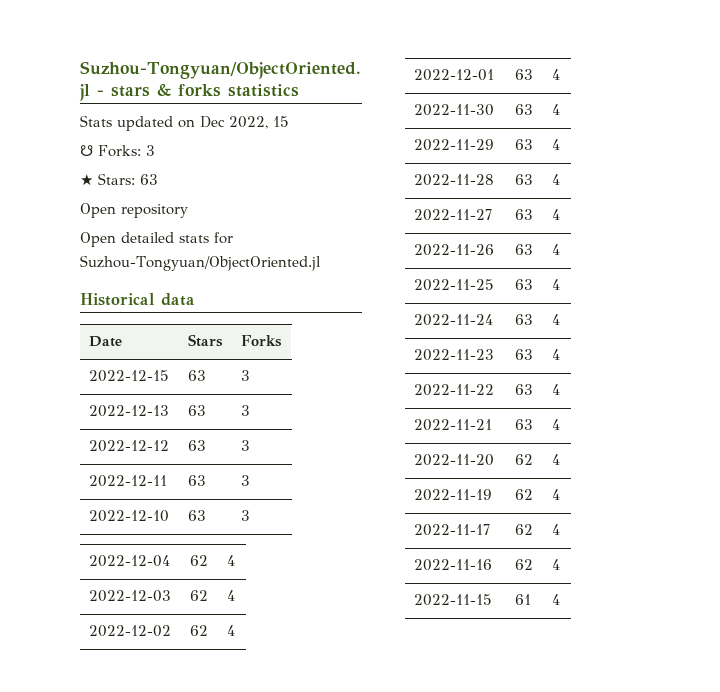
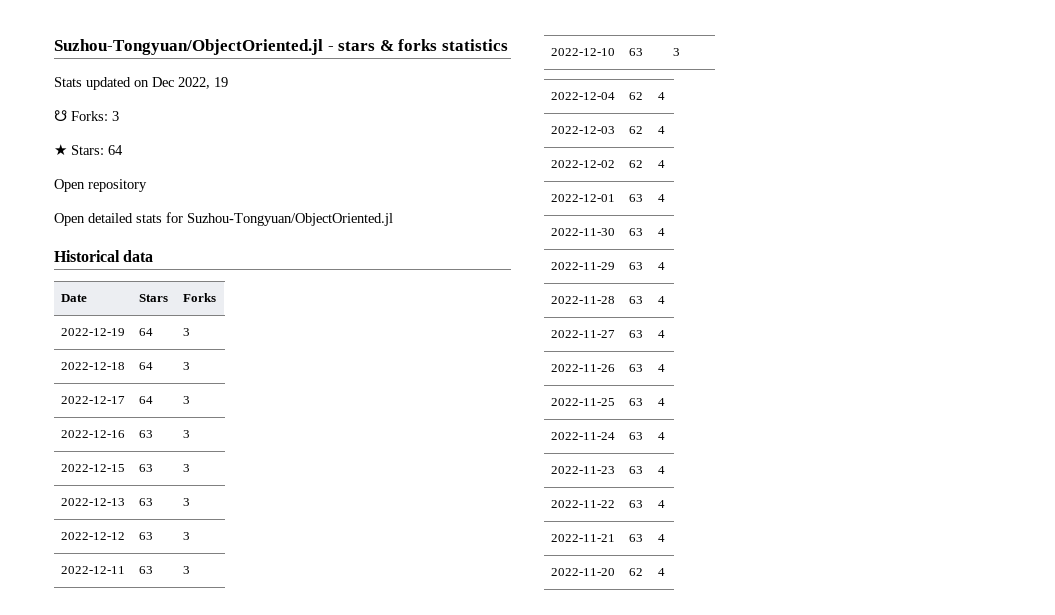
- Stats updated on Dec 2022, 15
+ Stats updated on Dec 2022, 19
- ★ Stars: 63
+ ★ Stars: 64
+ 2022-12-19 | 64 | 3
+ 2022-12-18 | 64 | 3
+ 2022-12-17 | 64 | 3
+ 2022-12-16 | 63 | 3
- 2022-11-19 | 62 | 4
- 2022-11-17 | 62 | 4
- 2022-11-16 | 62 | 4
- 2022-11-15 | 61 | 4

